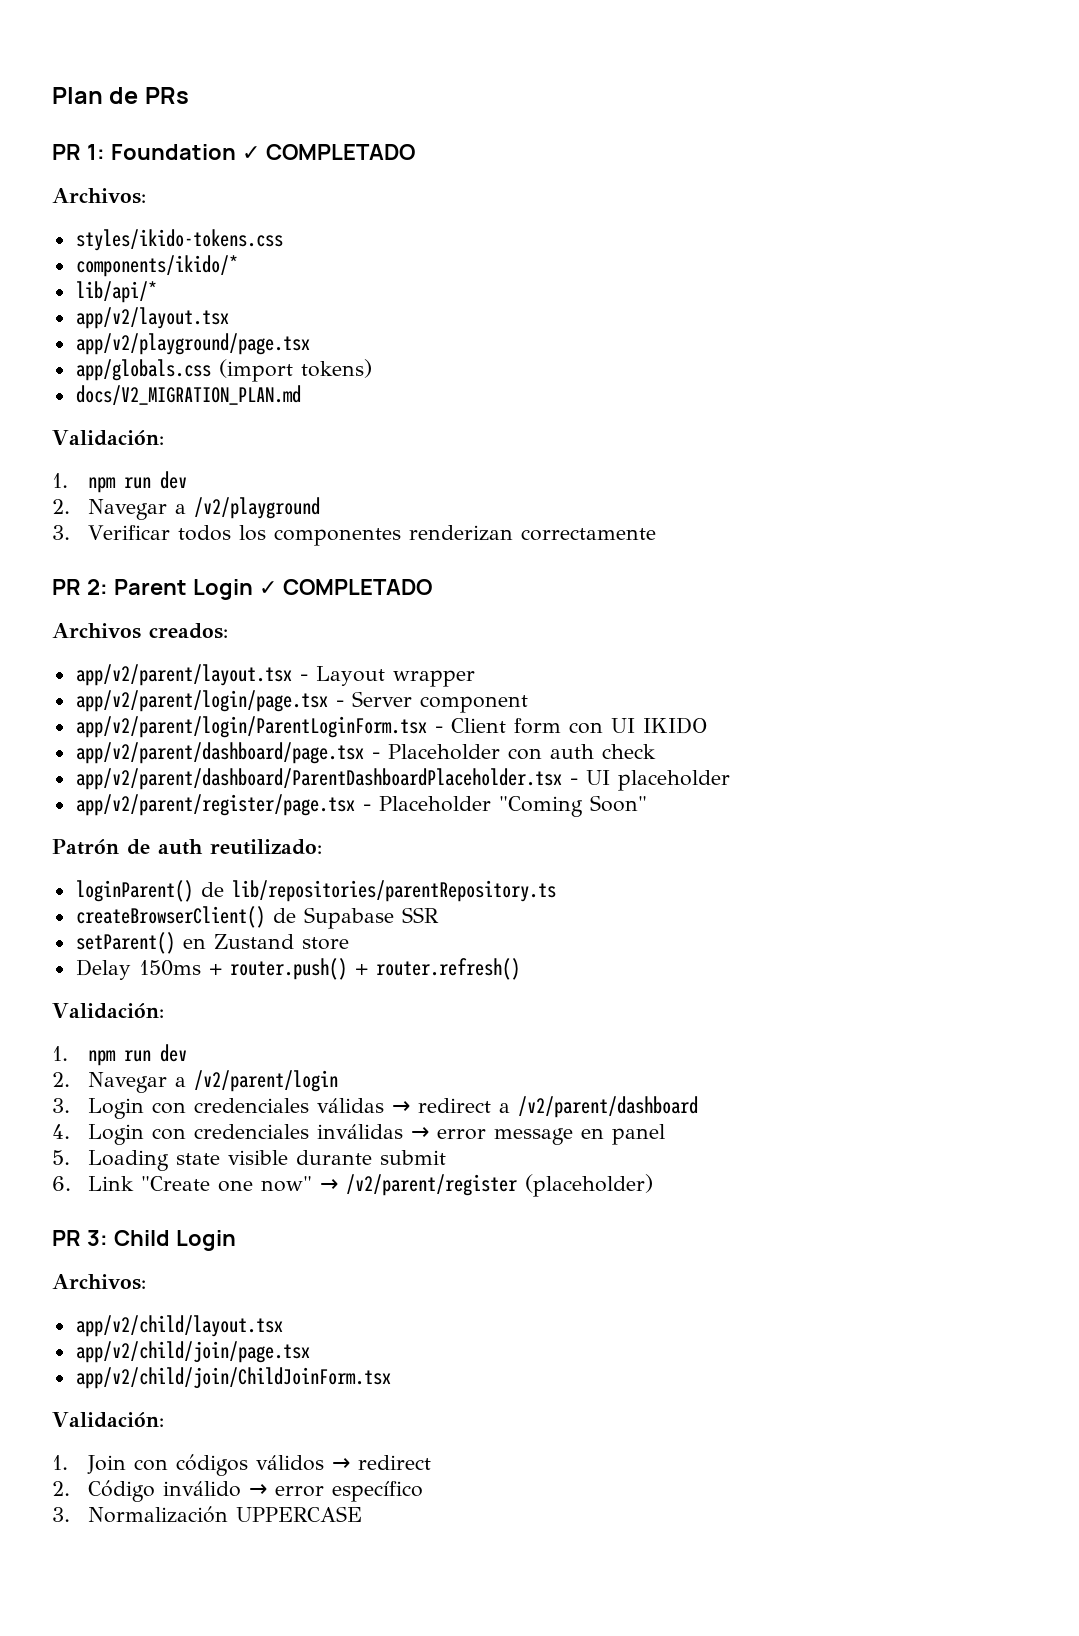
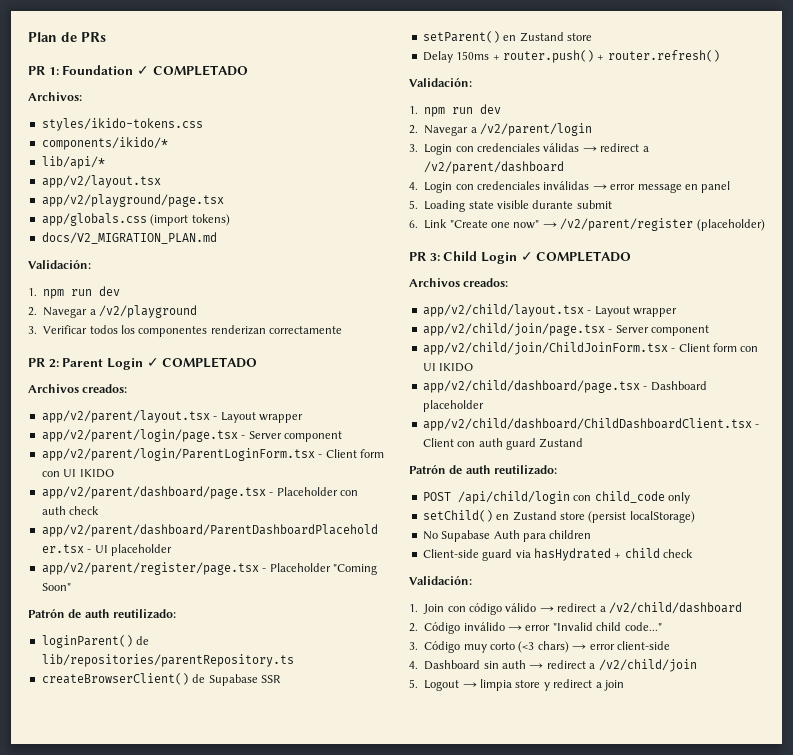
- PR 3: Child Login
- Archivos:
- app/v2/child/layout.tsx
- app/v2/child/join/page.tsx
- app/v2/child/join/ChildJoinForm.tsx
+ PR 3: Child Login ✓ COMPLETADO
+ Archivos creados:
+ app/v2/child/layout.tsx - Layout wrapper
+ app/v2/child/join/page.tsx - Server component
+ app/v2/child/join/ChildJoinForm.tsx - Client form con UI IKIDO
+ app/v2/child/dashboard/page.tsx - Dashboard placeholder
+ app/v2/child/dashboard/ChildDashboardClient.tsx - Client con auth guard Zustand
+ Patrón de auth reutilizado:
+ POST /api/child/login con child_code only
+ setChild() en Zustand store (persist localStorage)
+ No Supabase Auth para children
+ Client-side guard via hasHydrated + child check
- 1. Join con códigos válidos → redirect
+ 1. Join con código válido → redirect a /v2/child/dashboard
- 2. Código inválido → error específico
- 3. Normalización UPPERCASE
+ 2. Código inválido → error "Invalid child code..."
+ 3. Código muy corto (<3 chars) → error client-side
+ 4. Dashboard sin auth → redirect a /v2/child/join
+ 5. Logout → limpia store y redirect a join

